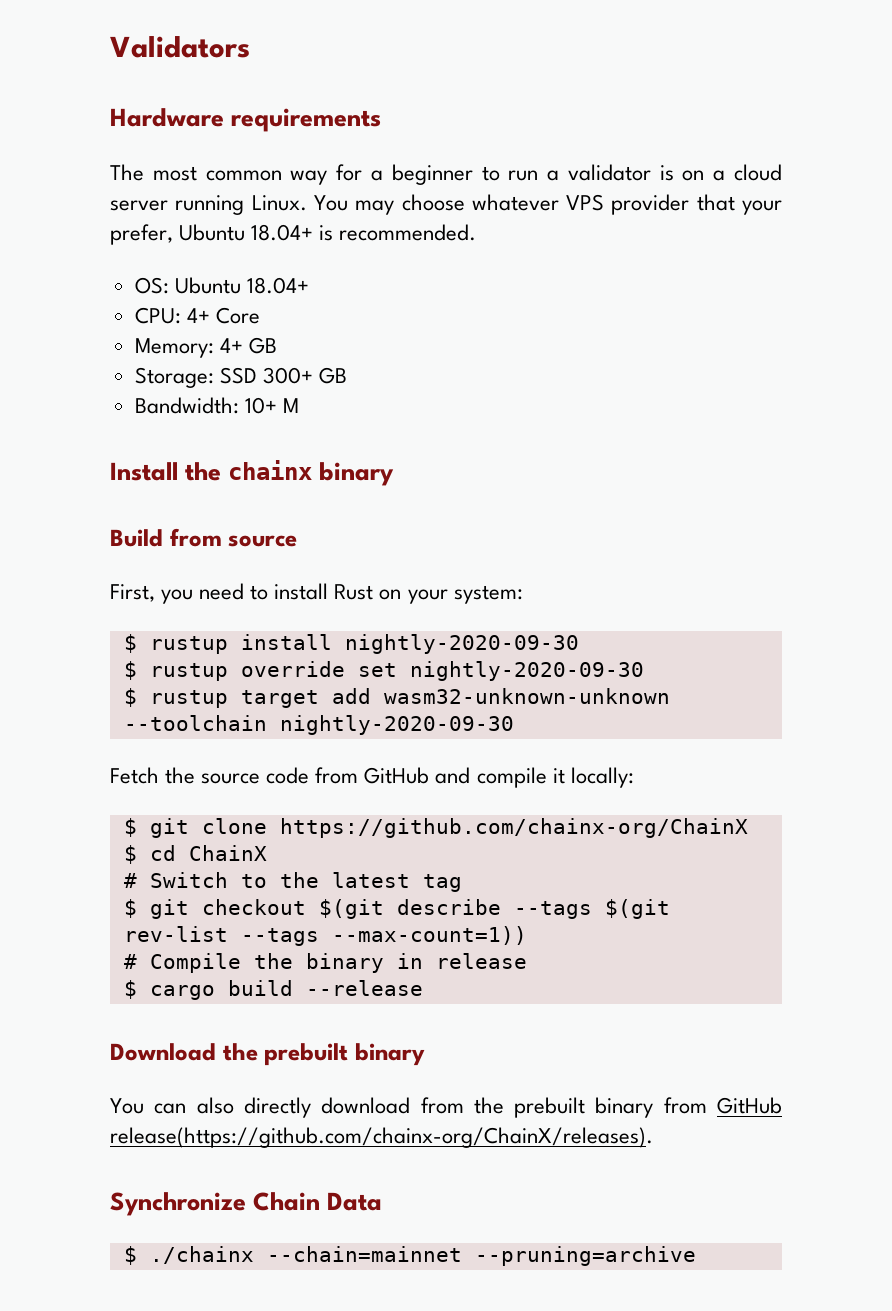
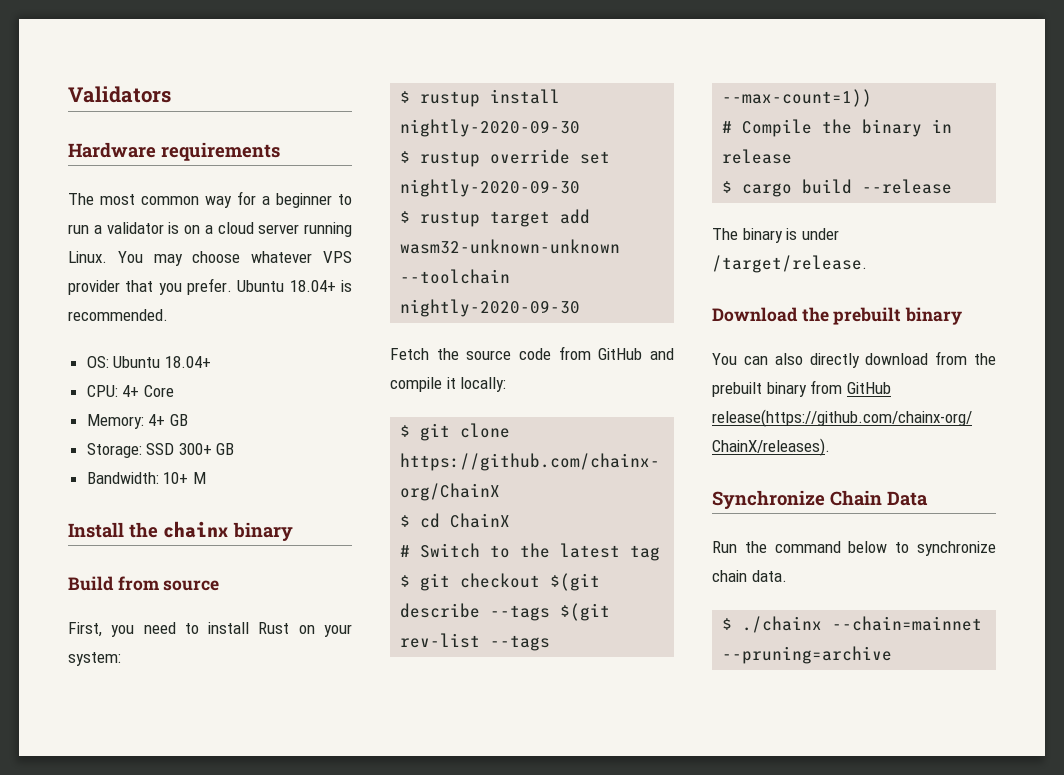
- You may choose whatever VPS provider that your prefer, Ubuntu 18.04+ is recommended.
+ You may choose whatever VPS provider that you prefer. Ubuntu 18.04+ is recommended.
+ The binary is under /target/release.
+ Run the command below to synchronize chain data.

